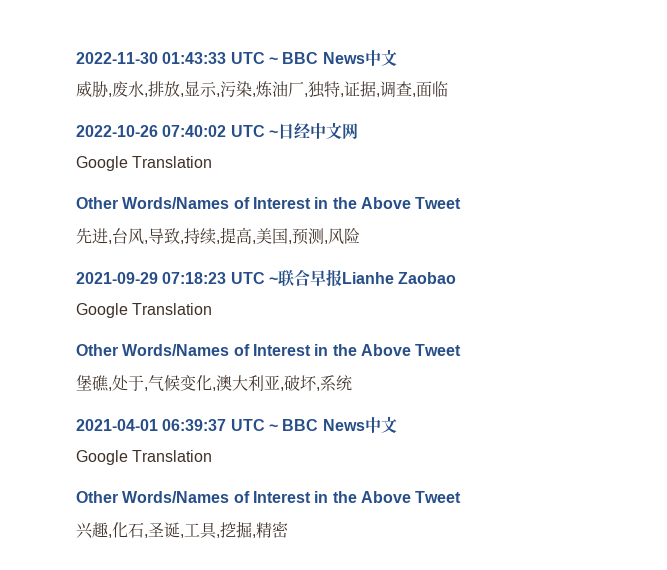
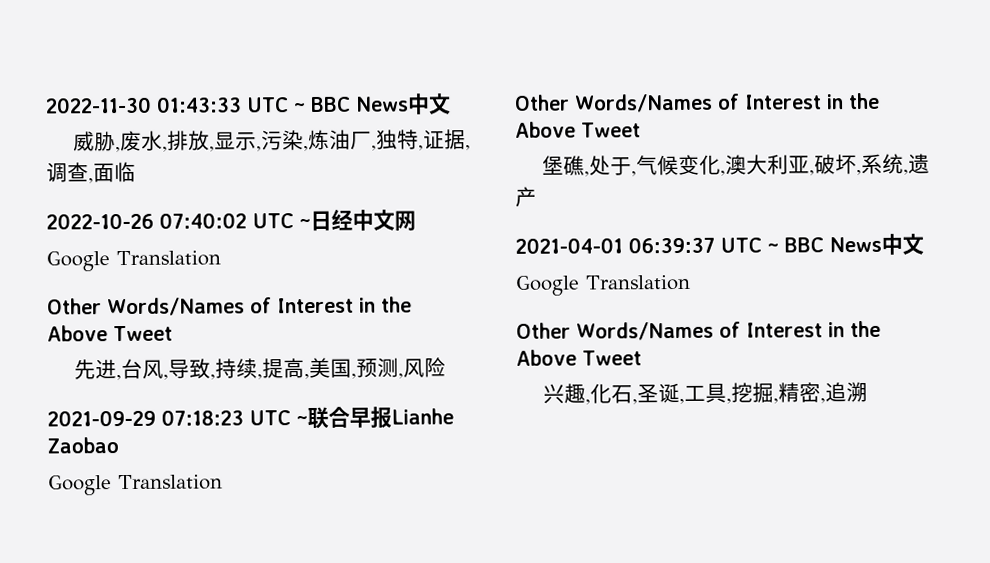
- 堡礁,处于,气候变化,澳大利亚,破坏,系统
+ 堡礁,处于,气候变化,澳大利亚,破坏,系统,遗产
- 兴趣,化石,圣诞,工具,挖掘,精密
+ 兴趣,化石,圣诞,工具,挖掘,精密,追溯

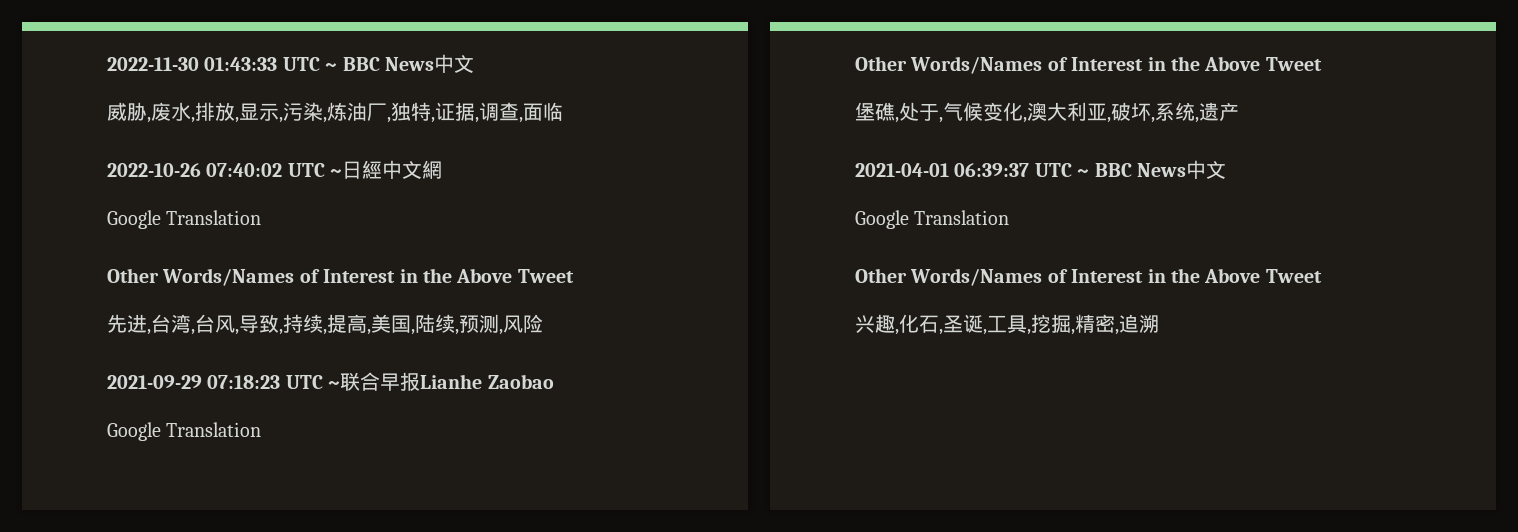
- 2022-10-26 07:40:02 UTC ~日经中文网
+ 2022-10-26 07:40:02 UTC ~日經中文網
- 先进,台风,导致,持续,提高,美国,预测,风险
+ 先进,台湾,台风,导致,持续,提高,美国,陆续,预测,风险

